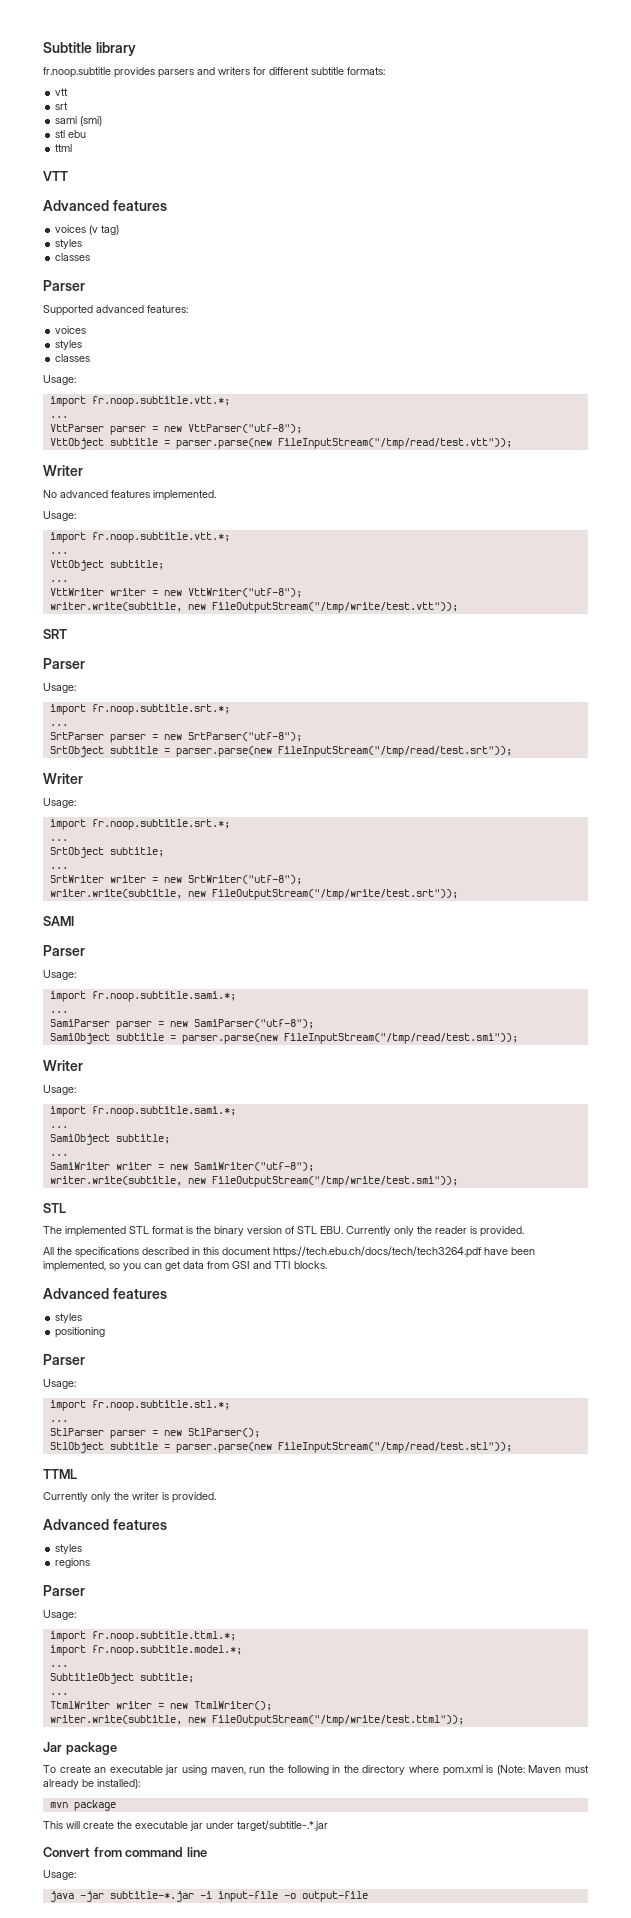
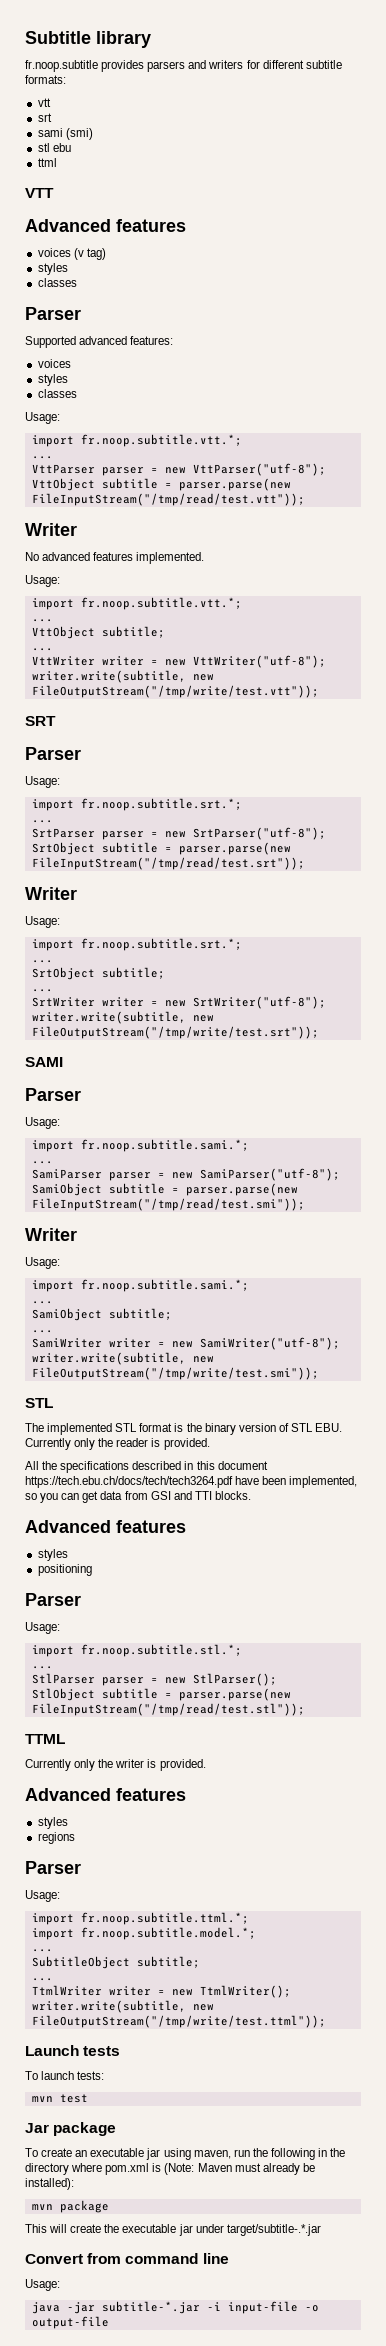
+ Launch tests
+ To launch tests:
+ mvn test

